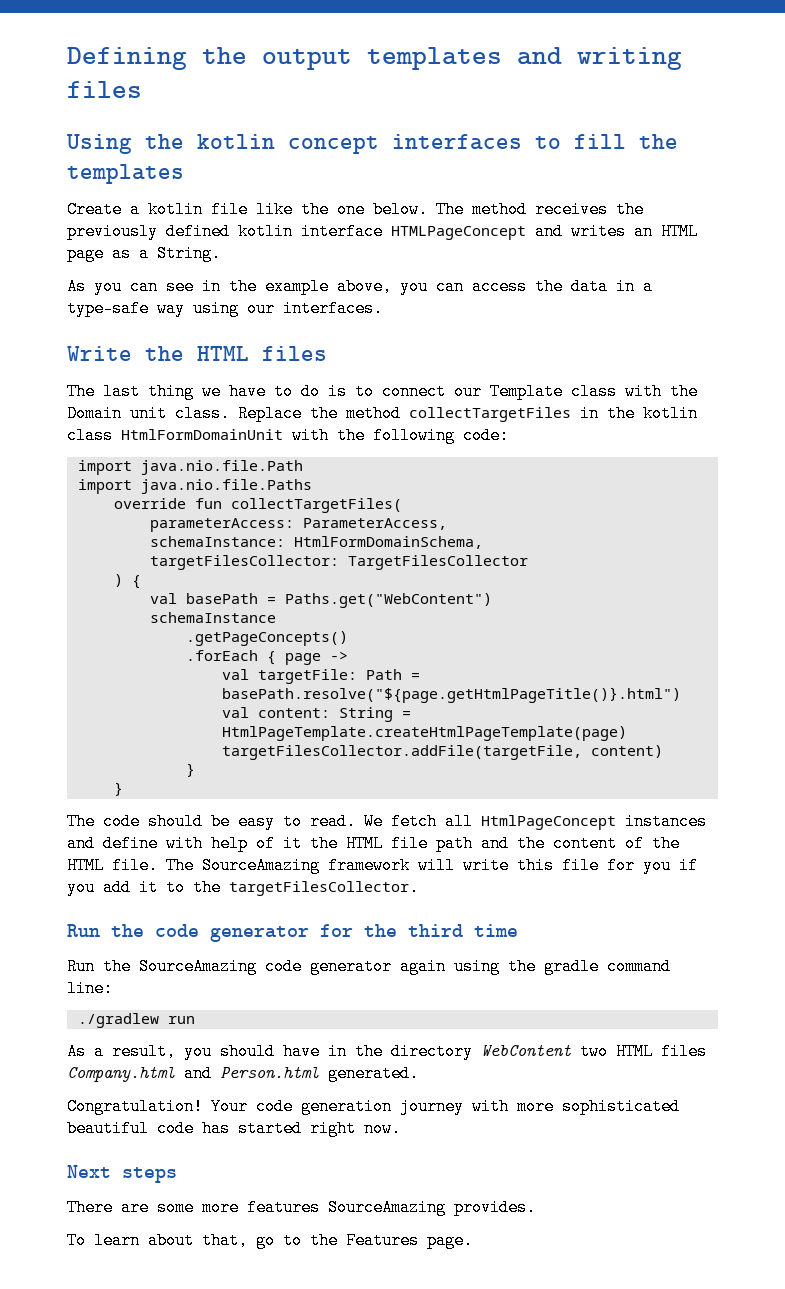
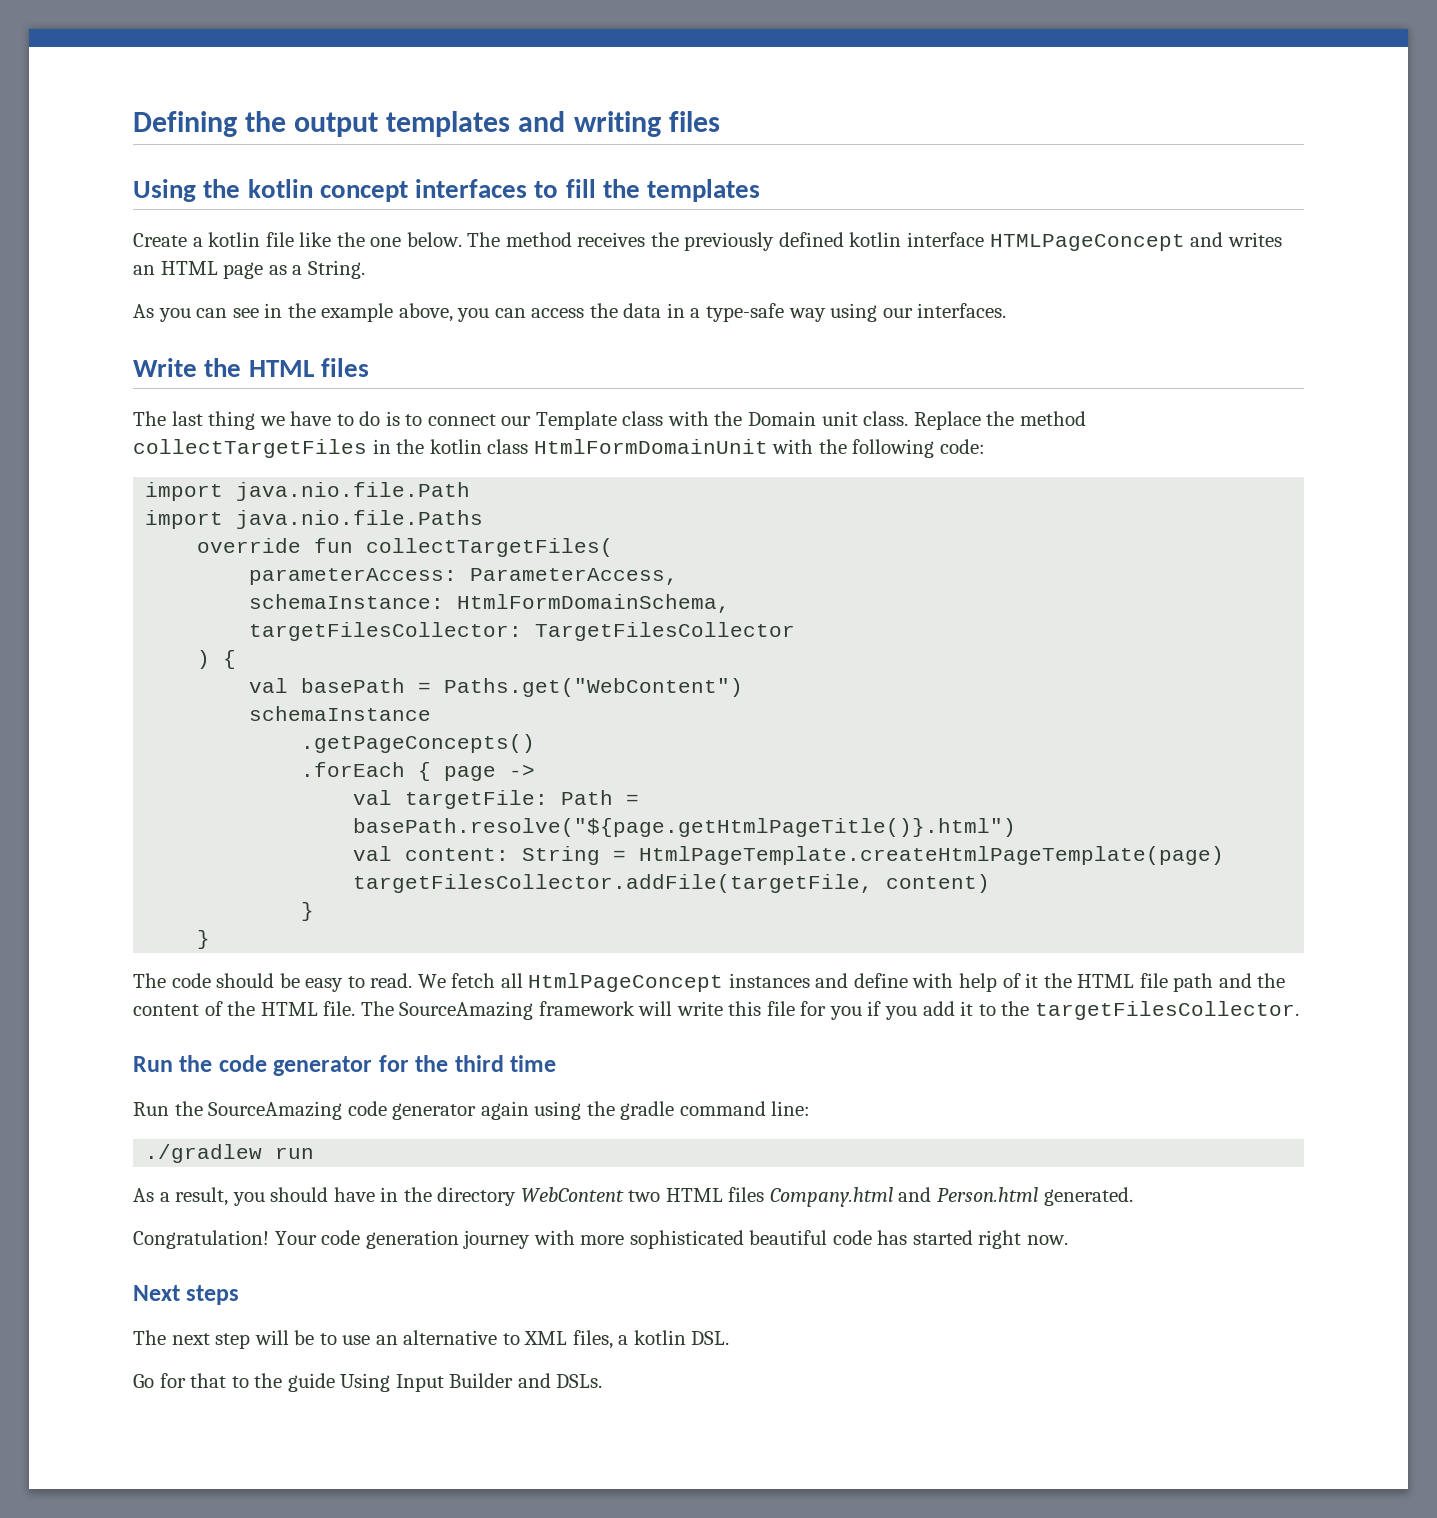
- There are some more features SourceAmazing provides.
- To learn about that, go to the Features page.
+ The next step will be to use an alternative to XML files, a kotlin DSL.
+ Go for that to the guide Using Input Builder and DSLs.

